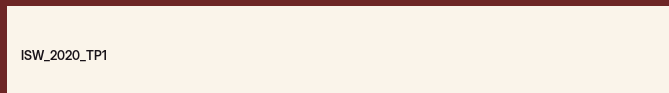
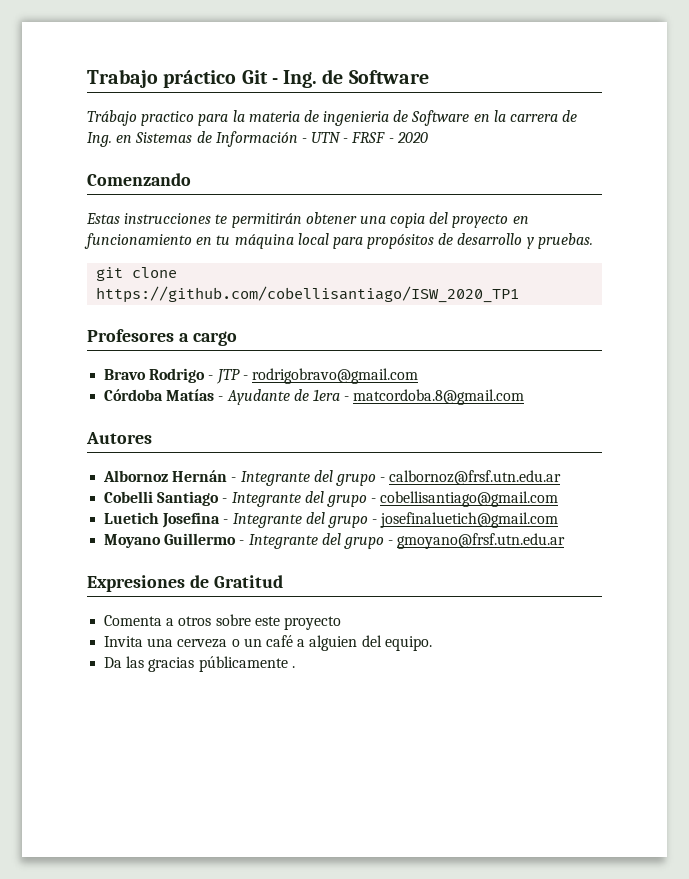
- ISW_2020_TP1
+ Trabajo práctico Git - Ing. de Software
+ Trábajo practico para la materia de ingenieria de Software en la carrera de Ing. en Sistemas de Información - UTN - FRSF - 2020
+ Comenzando
+ Estas instrucciones te permitirán obtener una copia del proyecto en funcionamiento en tu máquina local para propósitos de desarrollo y pruebas.
+ git clone https://github.com/cobellisantiago/ISW_2020_TP1
+ Profesores a cargo
+ Bravo Rodrigo - JTP - rodrigobravo@gmail.com
+ Córdoba Matías - Ayudante de 1era - matcordoba.8@gmail.com
+ Autores
+ Albornoz Hernán - Integrante del grupo - calbornoz@frsf.utn.edu.ar
+ Cobelli Santiago - Integrante del grupo - cobellisantiago@gmail.com
+ Luetich Josefina - Integrante del grupo - josefinaluetich@gmail.com
+ Moyano Guillermo - Integrante del grupo - gmoyano@frsf.utn.edu.ar
+ Expresiones de Gratitud
+ Comenta a otros sobre este proyecto
+ Invita una cerveza o un café a alguien del equipo.
+ Da las gracias públicamente .

